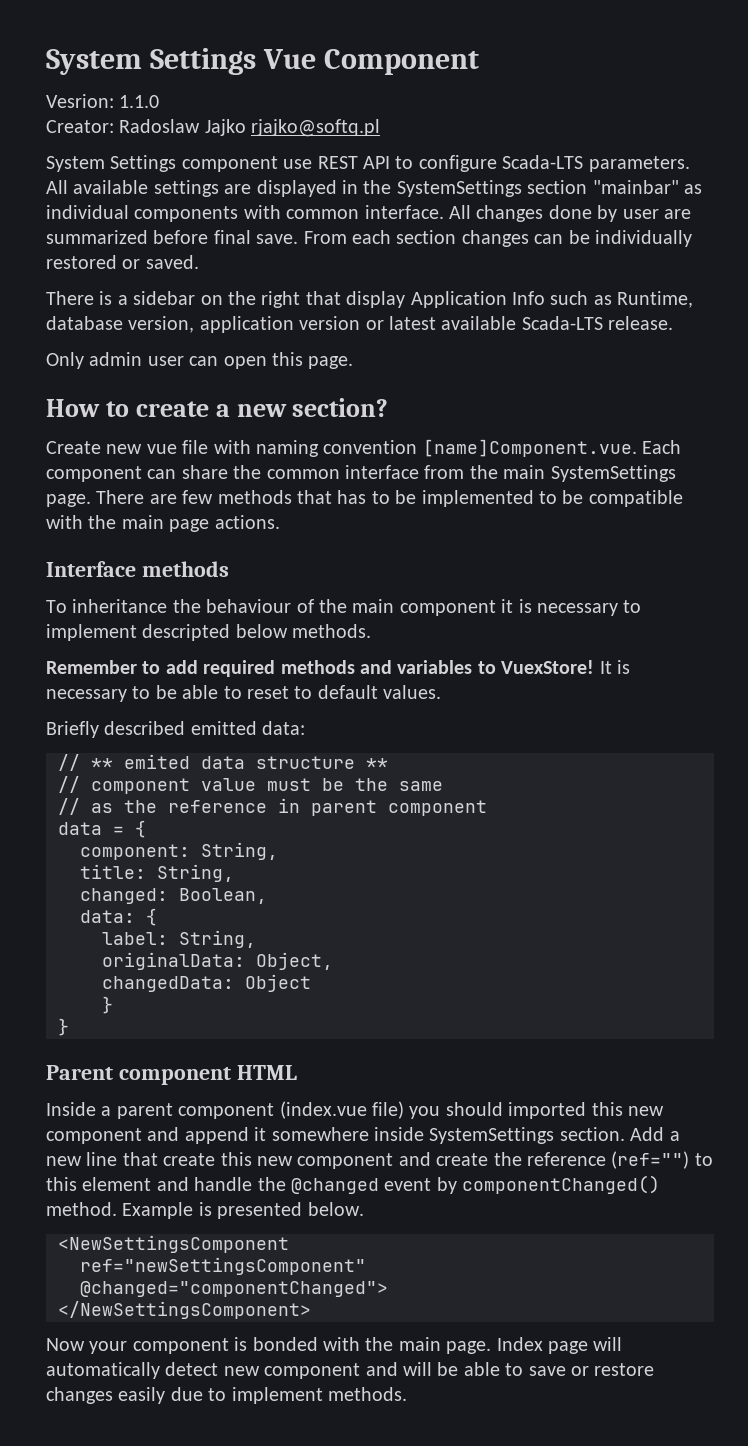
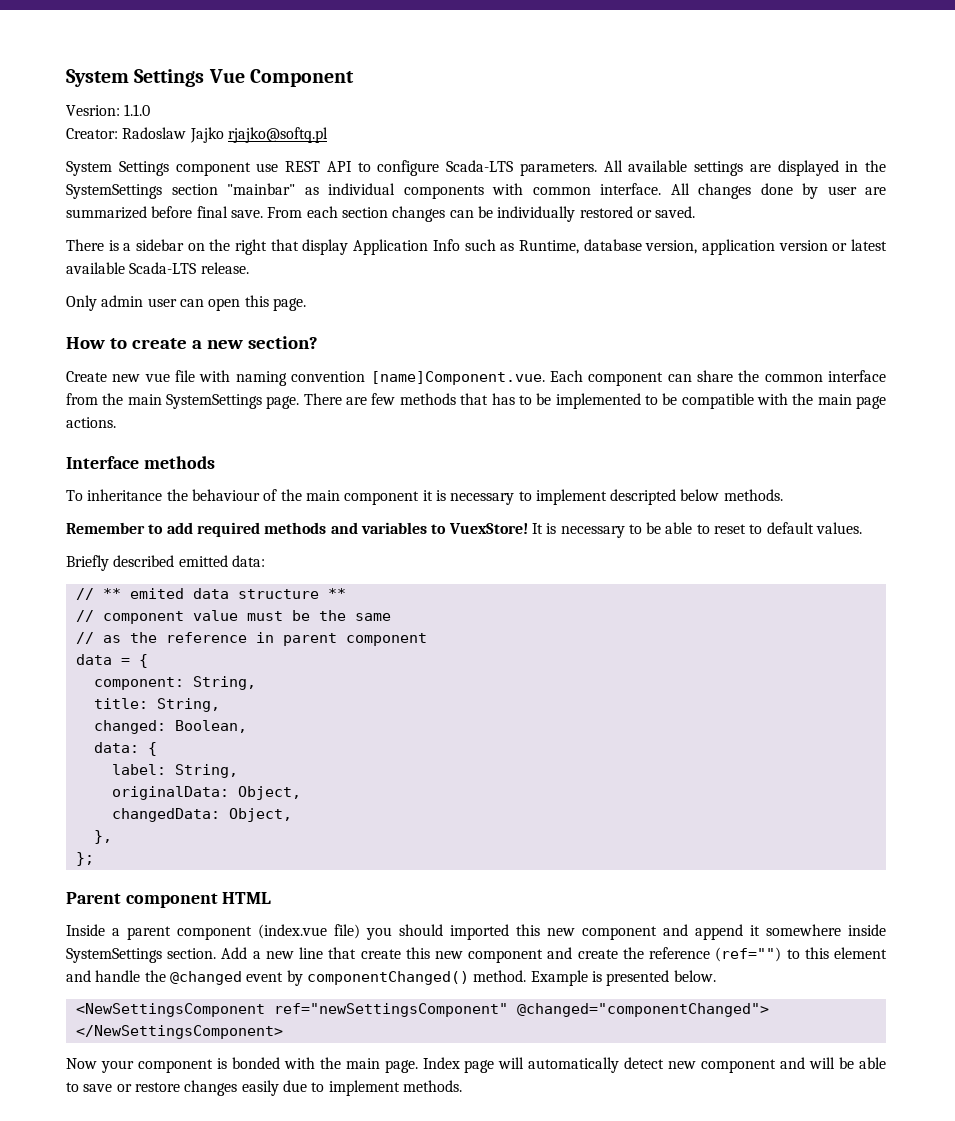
- changedData: Object
- }
- }
+ changedData: Object,
+ },
+ };
- <NewSettingsComponent
- ref="newSettingsComponent"
- @changed="componentChanged">
+ <NewSettingsComponent ref="newSettingsComponent" @changed="componentChanged">

